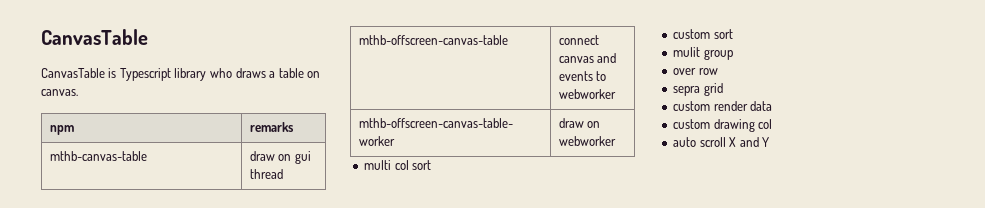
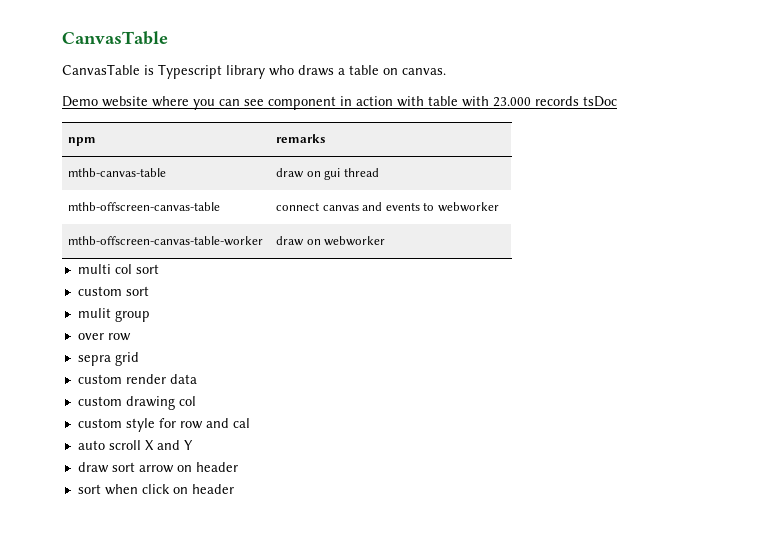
+ Demo website where you can see component in action with table with 23.000 records tsDoc
+ custom style for row and cal
+ draw sort arrow on header
+ sort when click on header

